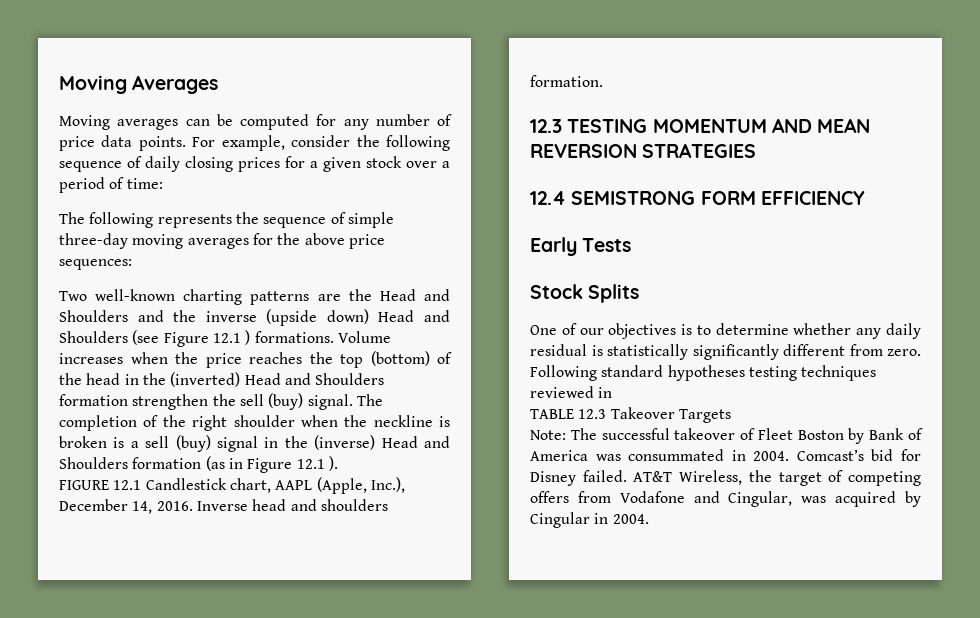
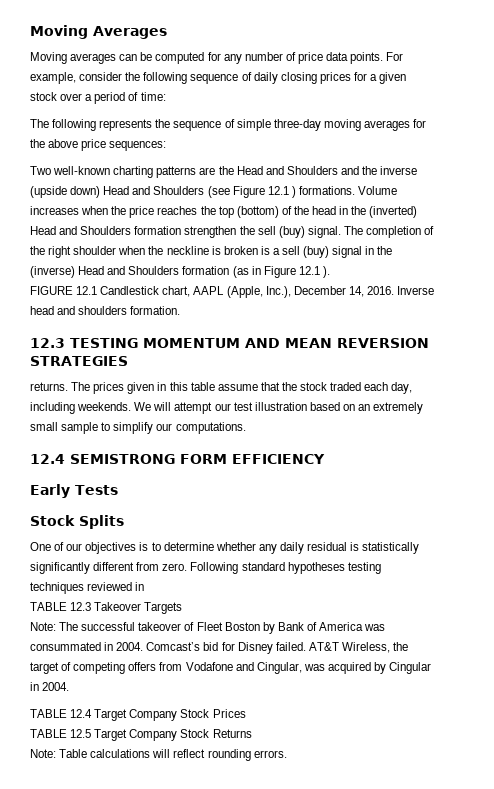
+ returns. The prices given in this table assume that the stock traded each day, including weekends. We will attempt our test illustration based on an extremely small sample to simplify our computations.
+ TABLE 12.4 Target Company Stock Prices
+ TABLE 12.5 Target Company Stock Returns
+ Note: Table calculations will reflect rounding errors.

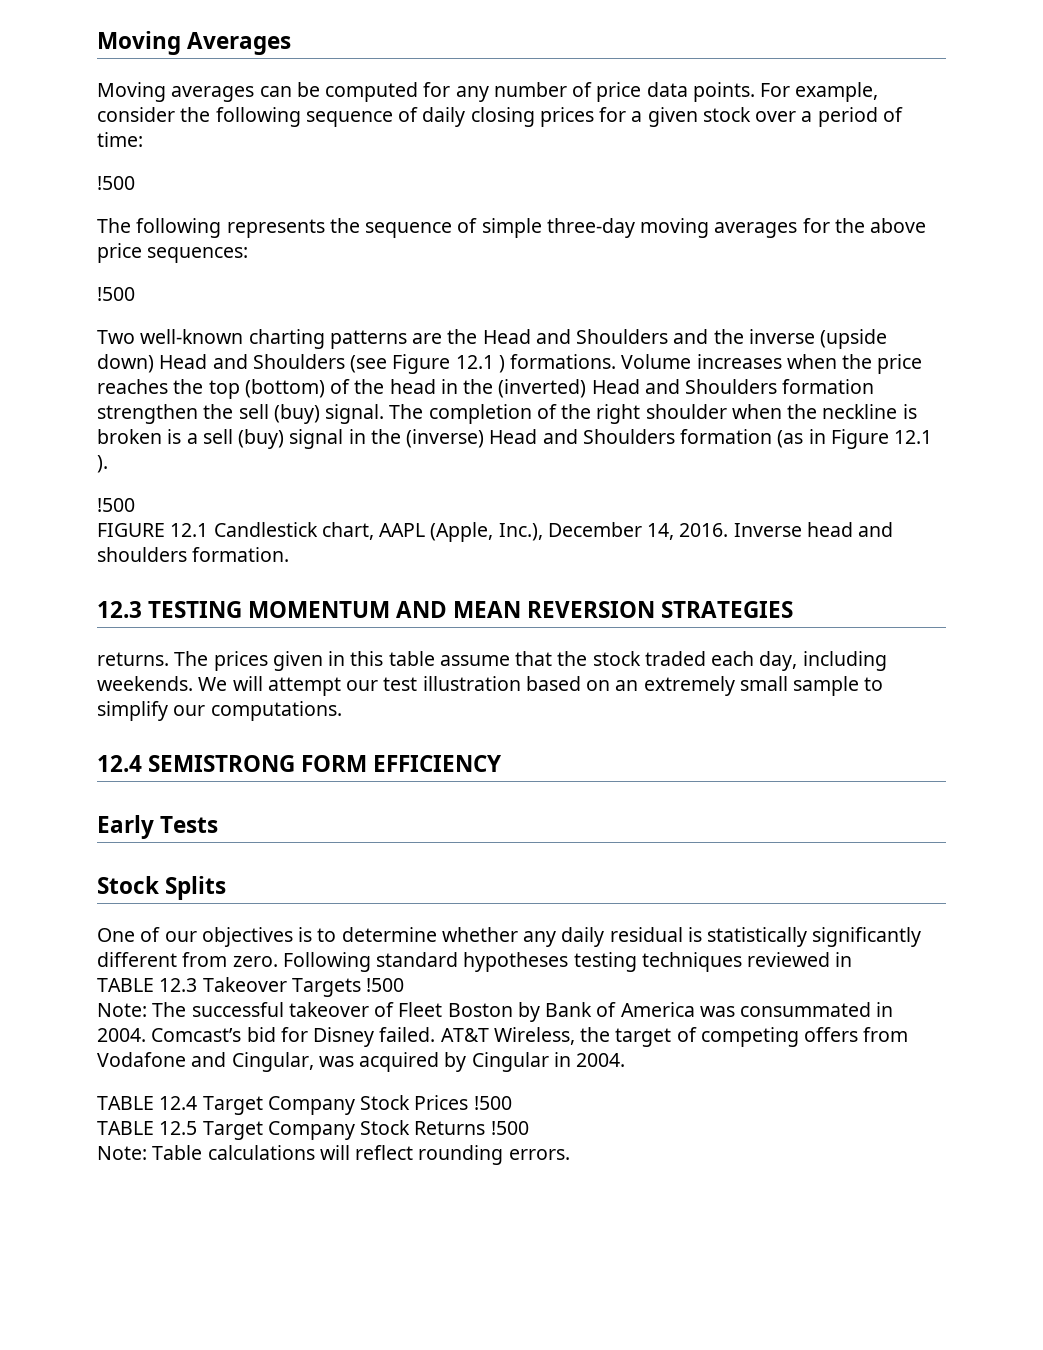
  For example, consider the following sequence of daily closing prices for a given stock over a period of time:
+ !500
  The following represents the sequence of simple three-day moving averages for the above price sequences:
+ !500
  The completion of the right shoulder when the neckline is broken is a sell (buy) signal in the (inverse) Head and Shoulders formation (as in Figure 12.1 ).
+ !500
- TABLE 12.3 Takeover Targets
+ TABLE 12.3 Takeover Targets !500
- TABLE 12.4 Target Company Stock Prices
+ TABLE 12.4 Target Company Stock Prices !500
- TABLE 12.5 Target Company Stock Returns
+ TABLE 12.5 Target Company Stock Returns !500

